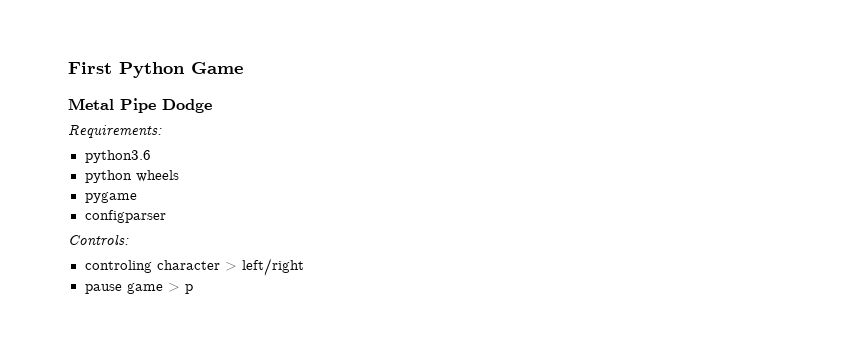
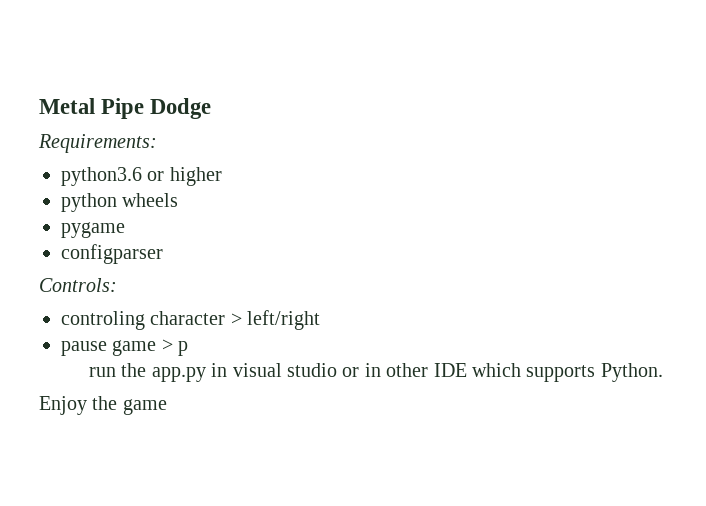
- First Python Game
- python3.6
+ python3.6 or higher
+ run the app.py in visual studio or in other IDE which supports Python.
+ Enjoy the game

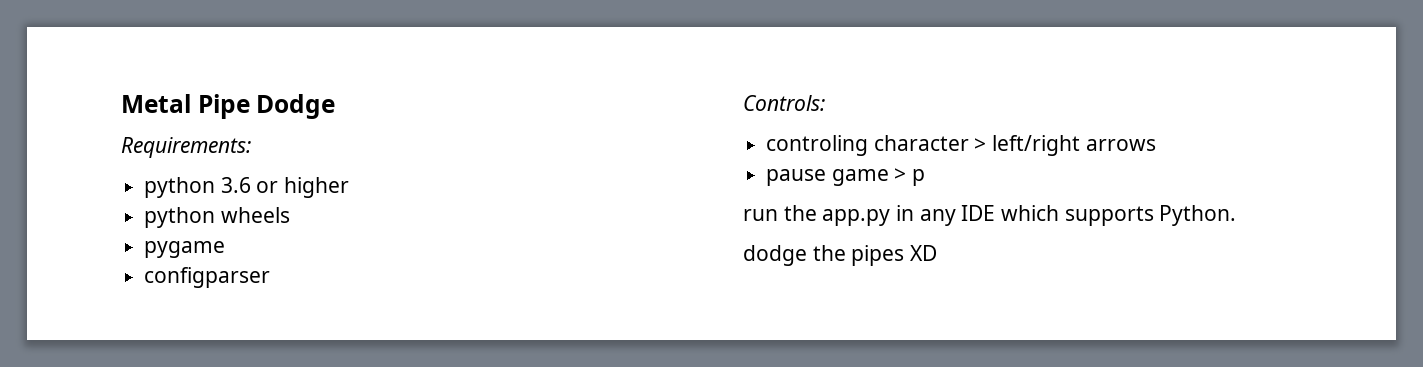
- python3.6 or higher
+ python 3.6 or higher
- controling character > left/right
+ controling character > left/right arrows
- run the app.py in visual studio or in other IDE which supports Python.
+ run the app.py in any IDE which supports Python.
- Enjoy the game
+ dodge the pipes XD

